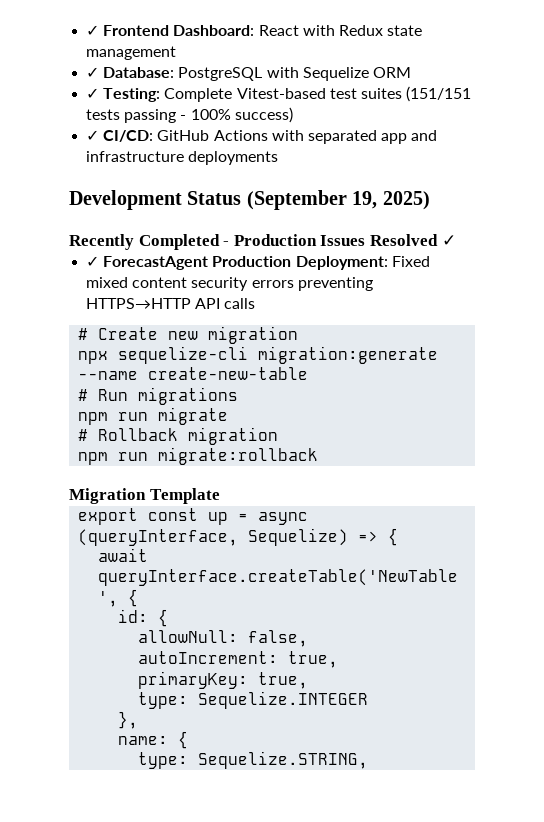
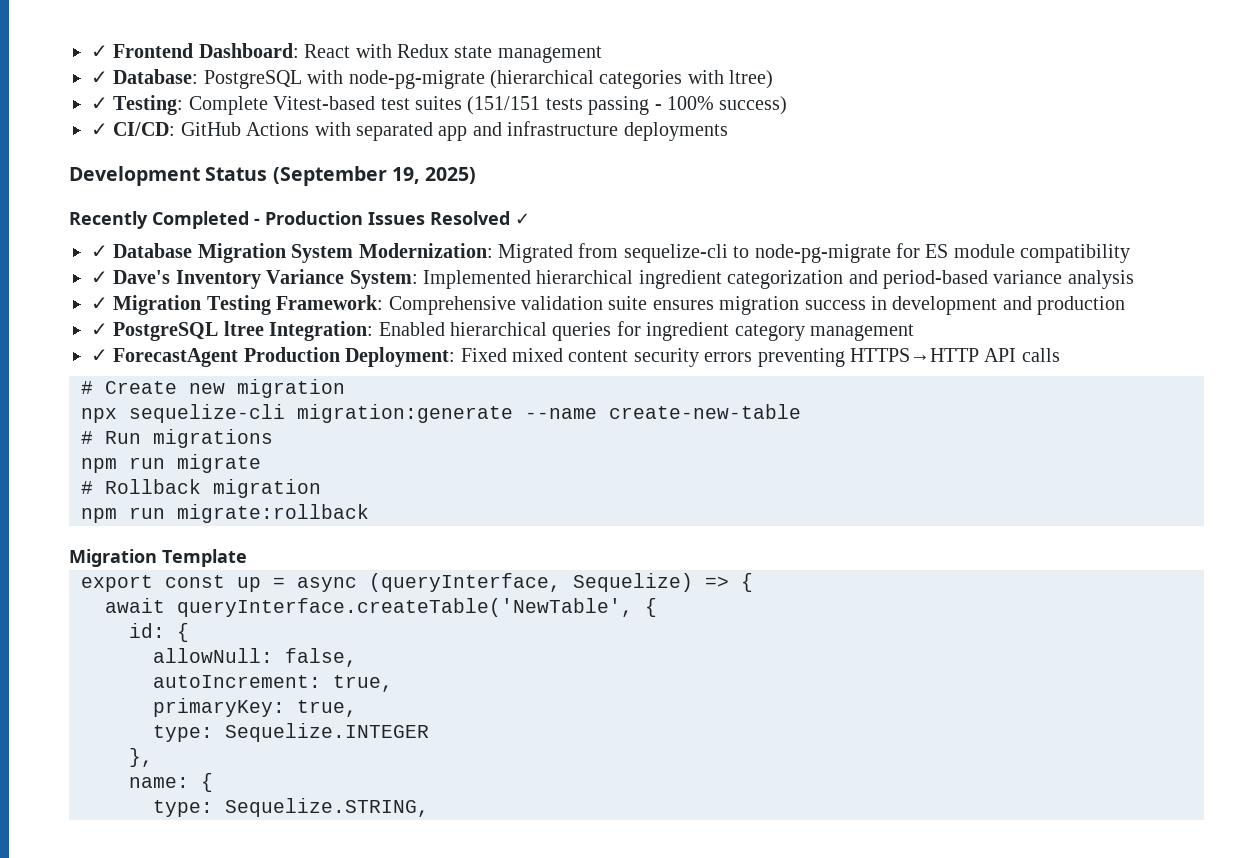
- ✓ Database: PostgreSQL with Sequelize ORM
+ ✓ Database: PostgreSQL with node-pg-migrate (hierarchical categories with ltree)
+ ✓ Database Migration System Modernization: Migrated from sequelize-cli to node-pg-migrate for ES module compatibility
+ ✓ Dave's Inventory Variance System: Implemented hierarchical ingredient categorization and period-based variance analysis
+ ✓ Migration Testing Framework: Comprehensive validation suite ensures migration success in development and production
+ ✓ PostgreSQL ltree Integration: Enabled hierarchical queries for ingredient category management

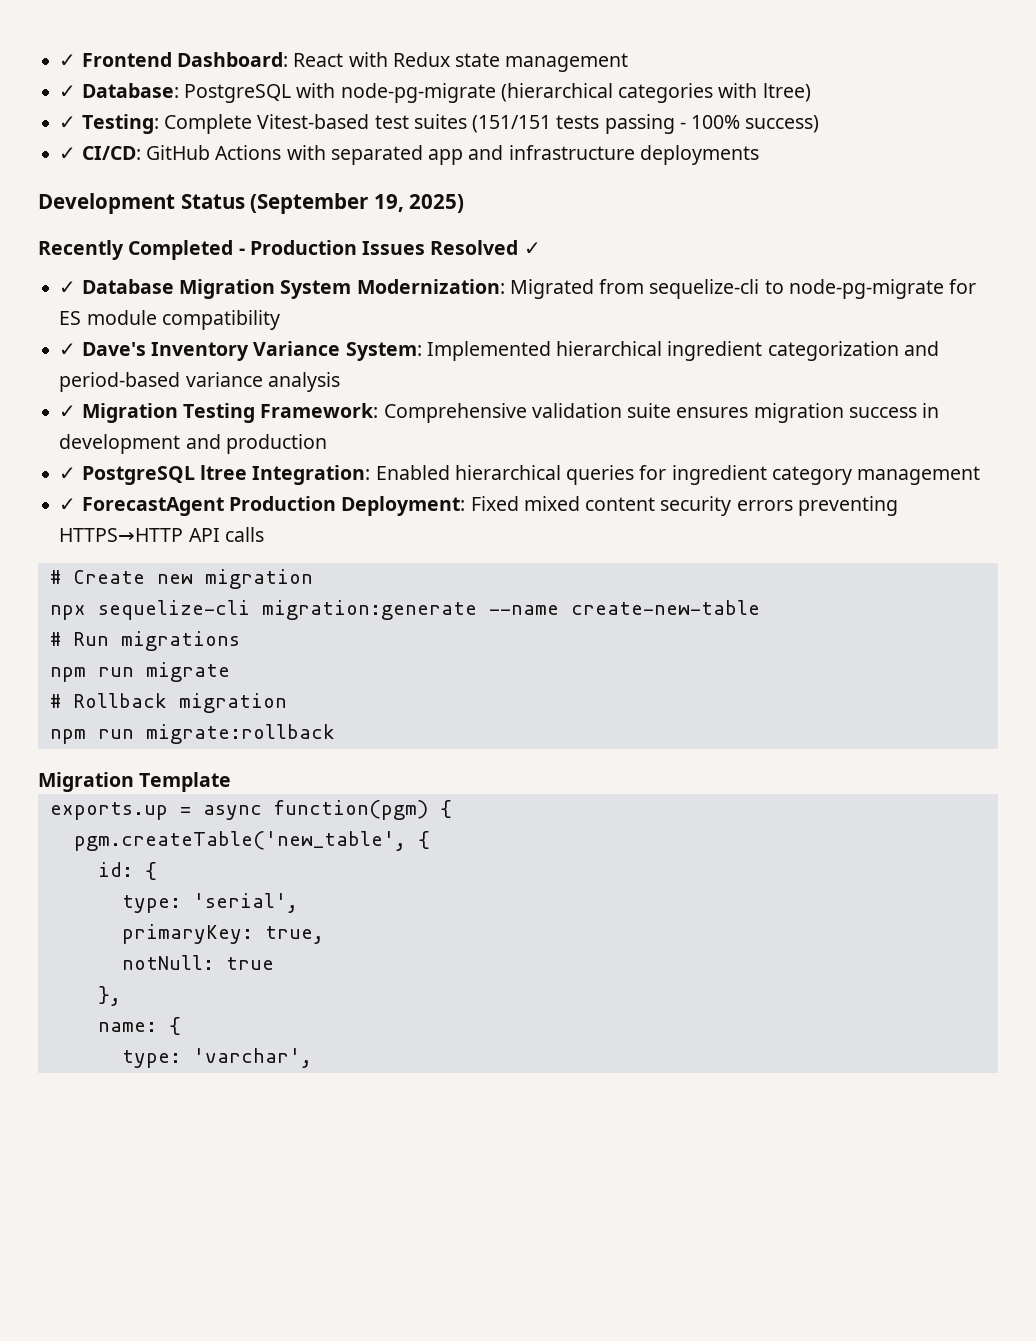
- export const up = async (queryInterface, Sequelize) => {
- await queryInterface.createTable('NewTable', {
+ exports.up = async function(pgm) {
+ pgm.createTable('new_table', {
- allowNull: false,
- autoIncrement: true,
+ type: 'serial',
- type: Sequelize.INTEGER
+ notNull: true
- type: Sequelize.STRING,
+ type: 'varchar',

